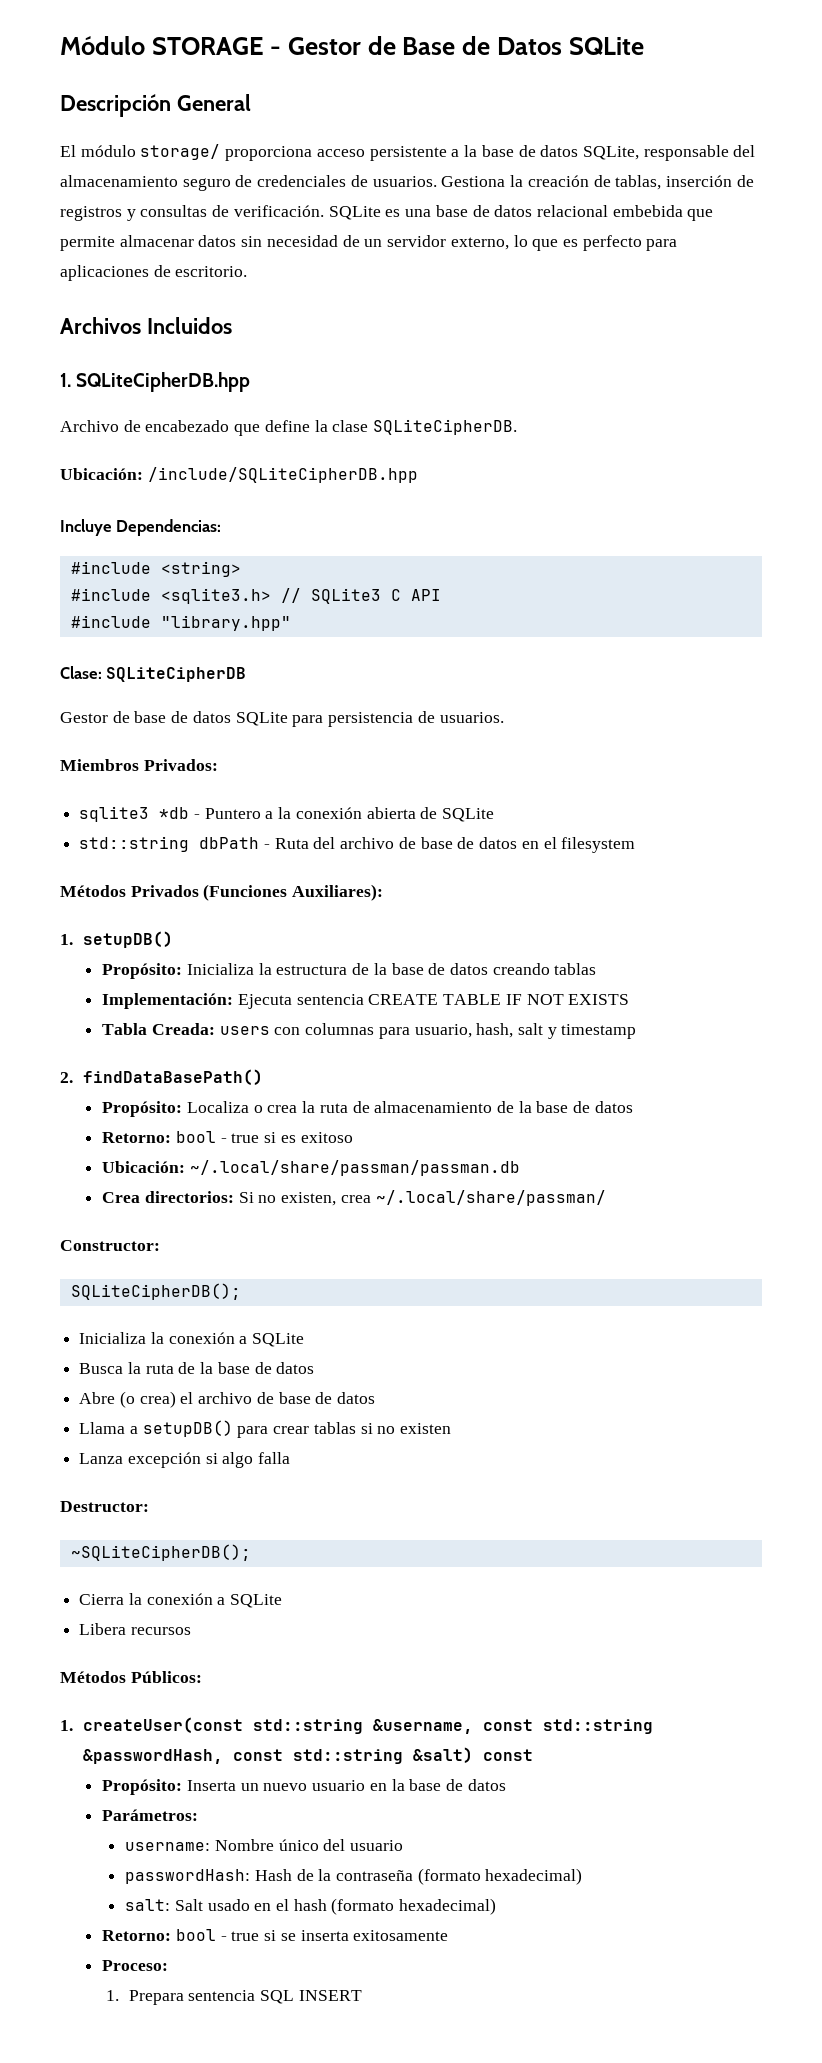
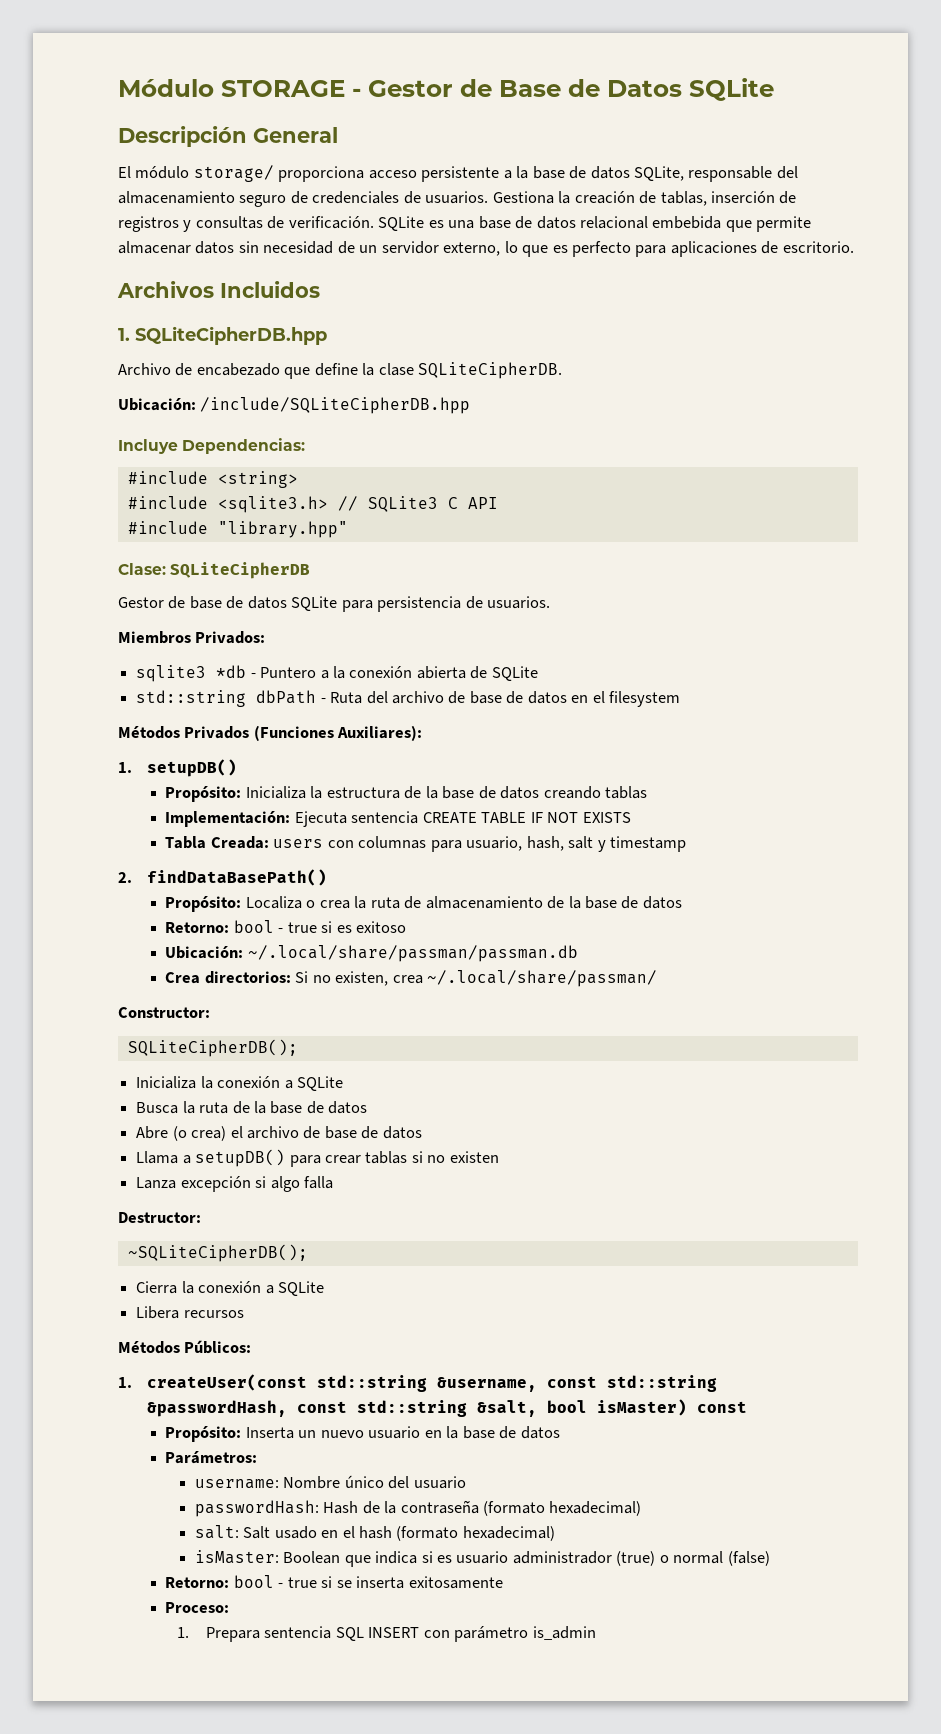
- 1. createUser(const std::string &username, const std::string &passwordHash, const std::string &salt) const
+ 1. createUser(const std::string &username, const std::string &passwordHash, const std::string &salt, bool isMaster) const
+ isMaster: Boolean que indica si es usuario administrador (true) o normal (false)
- 1. Prepara sentencia SQL INSERT
+ 1. Prepara sentencia SQL INSERT con parámetro is_admin

